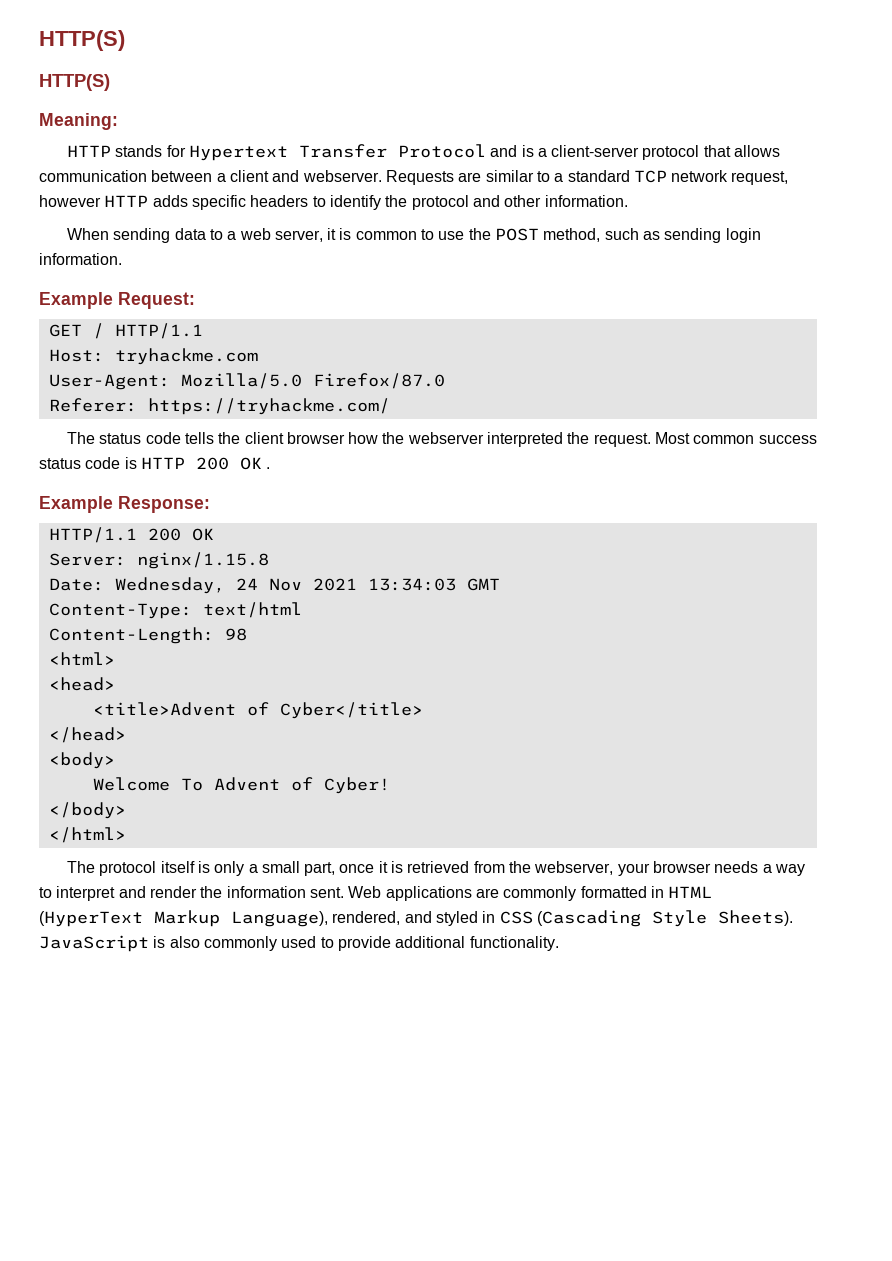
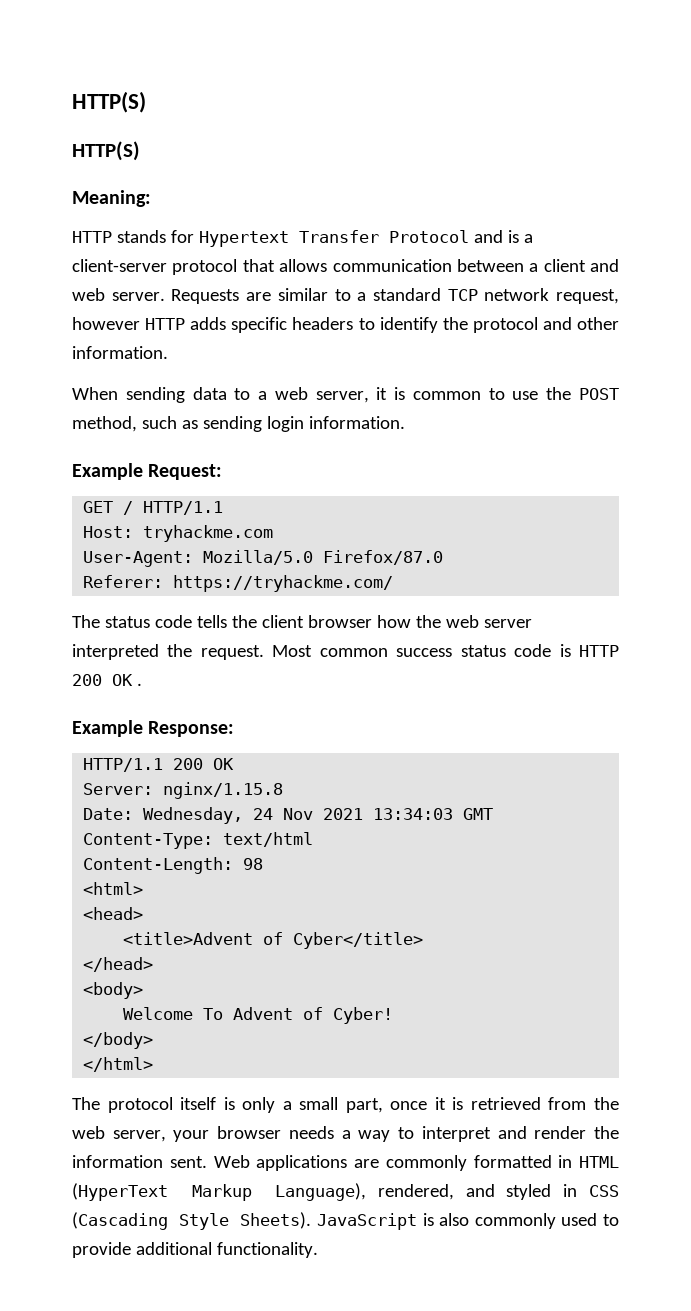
- HTTP stands for Hypertext Transfer Protocol and is a client-server protocol that allows communication between a client and webserver.
+ HTTP stands for Hypertext Transfer Protocol and is a client-server protocol that allows communication between a client and web server.
- The status code tells the client browser how the webserver interpreted the request.
+ The status code tells the client browser how the web server interpreted the request.
- The protocol itself is only a small part, once it is retrieved from the webserver, your browser needs a way to interpret and render the information sent.
+ The protocol itself is only a small part, once it is retrieved from the web server, your browser needs a way to interpret and render the information sent.

